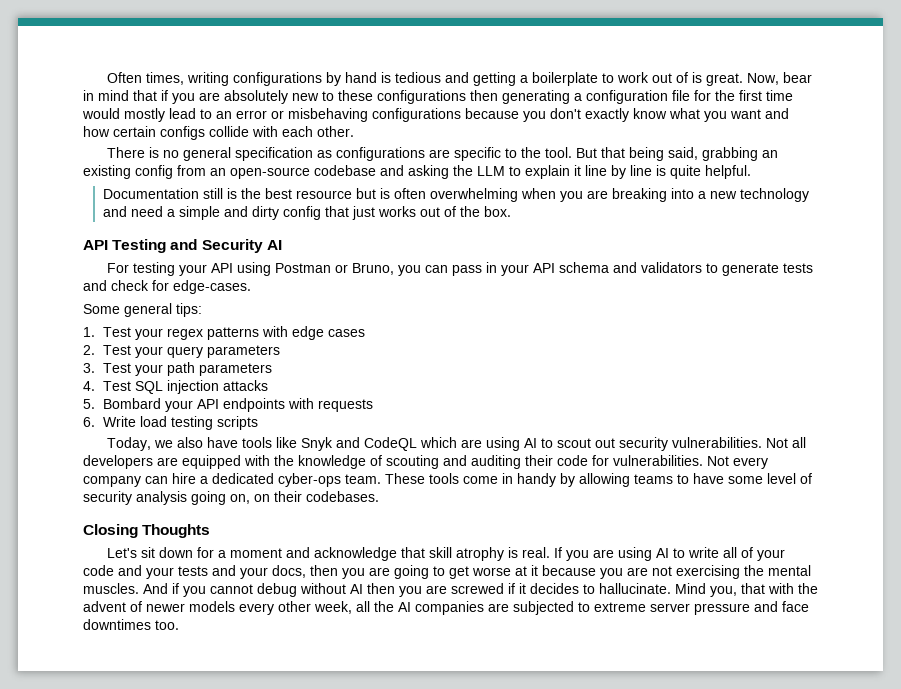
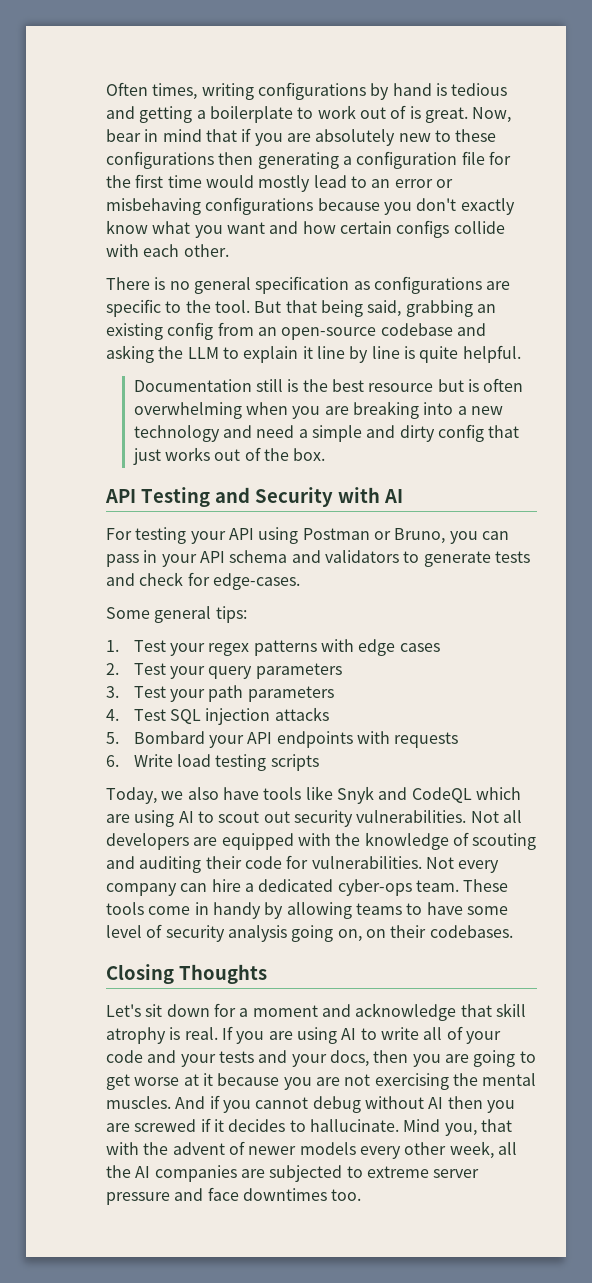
- API Testing and Security AI
+ API Testing and Security with AI

